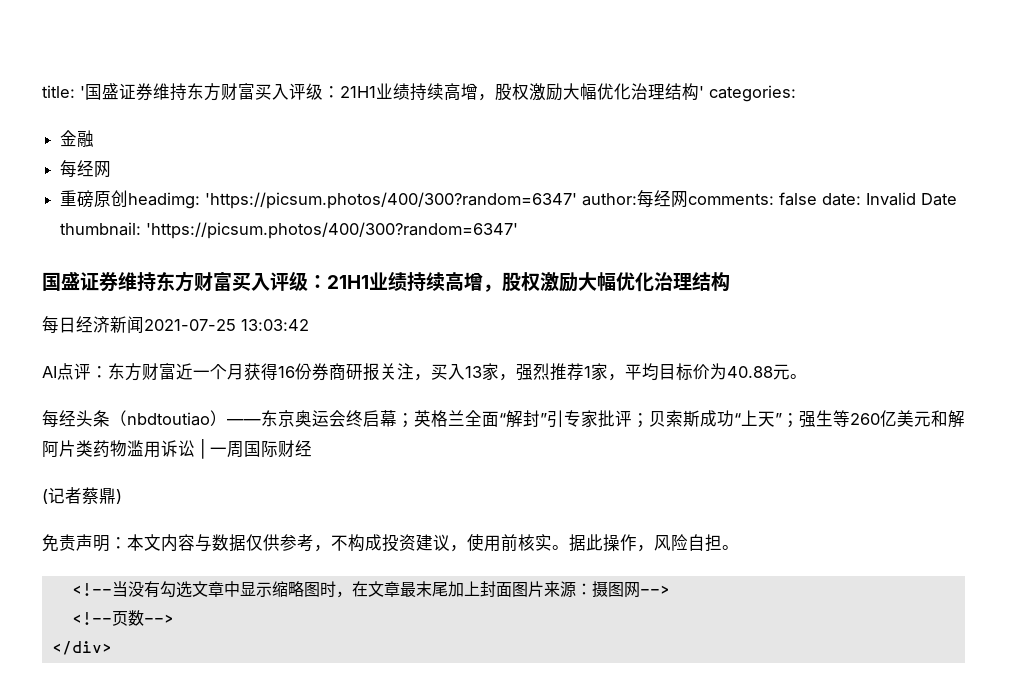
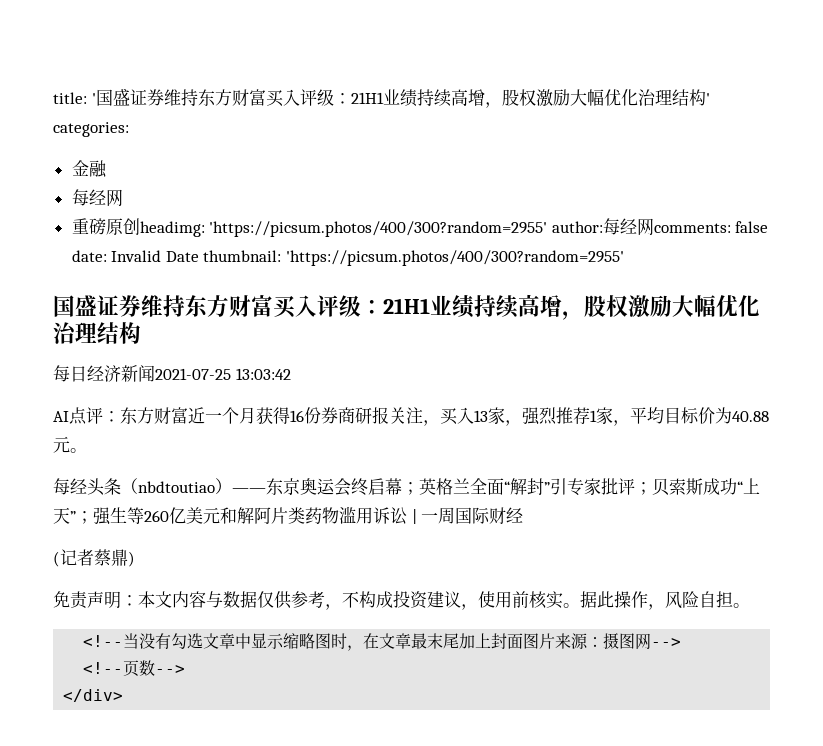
- 重磅原创headimg: 'https://picsum.photos/400/300?random=6347' author:每经网comments: false date: Invalid Date thumbnail: 'https://picsum.photos/400/300?random=6347'
+ 重磅原创headimg: 'https://picsum.photos/400/300?random=2955' author:每经网comments: false date: Invalid Date thumbnail: 'https://picsum.photos/400/300?random=2955'

